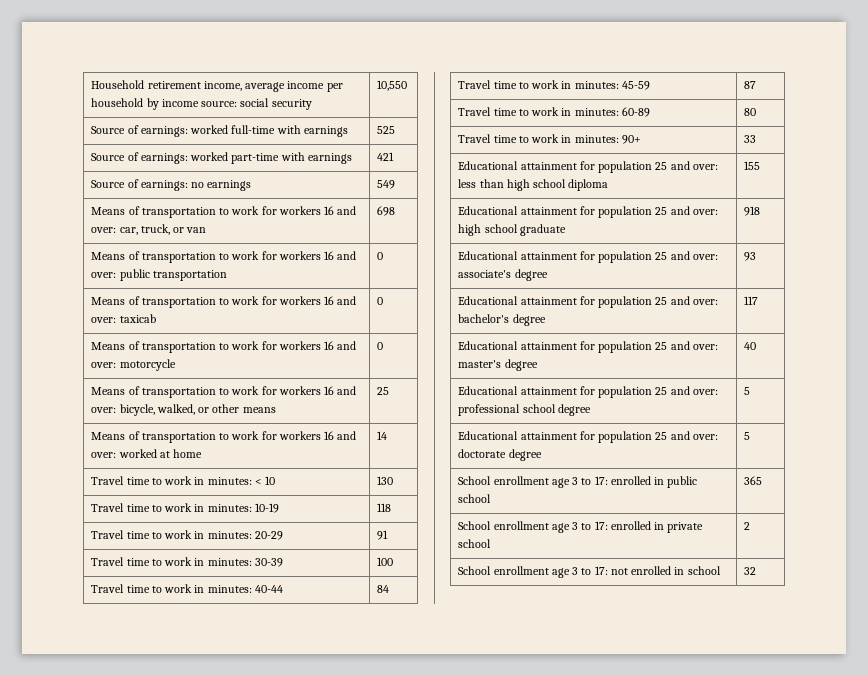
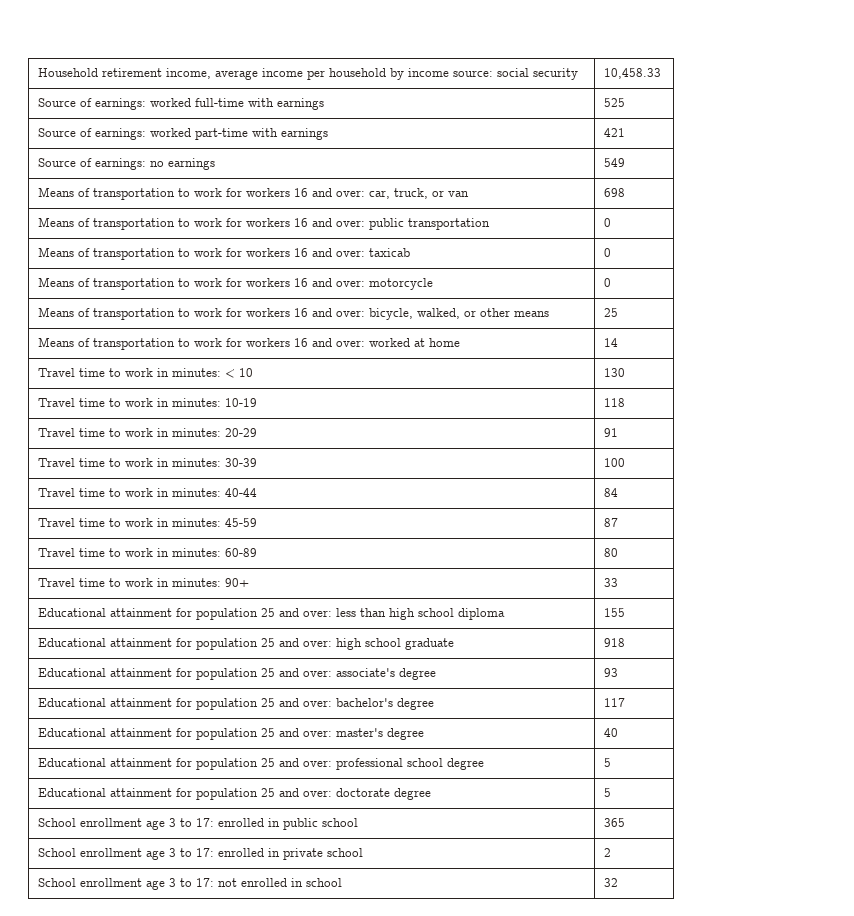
- Household retirement income, average income per household by income source: social security | 10,550
+ Household retirement income, average income per household by income source: social security | 10,458.33

